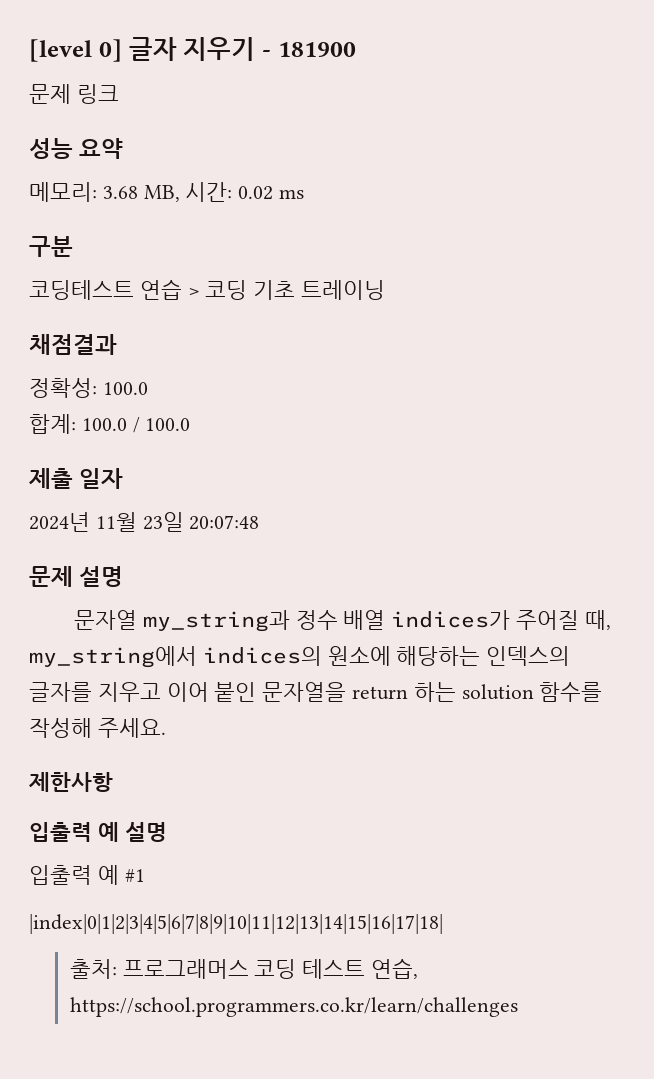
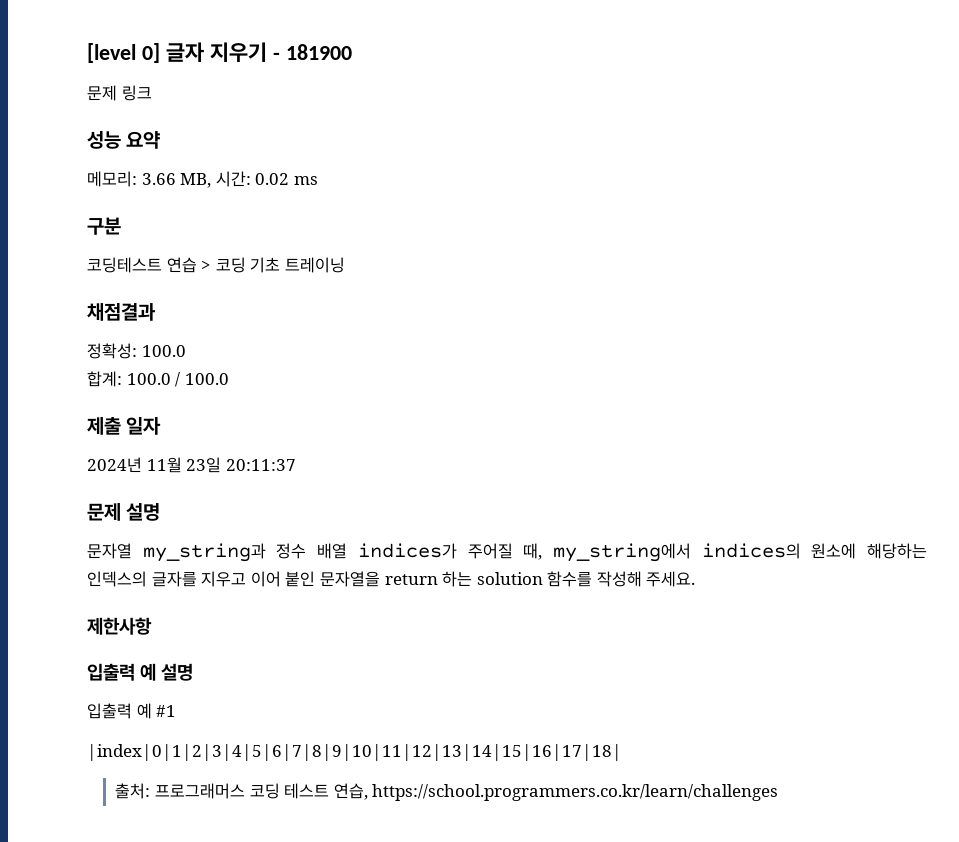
- 메모리: 3.68 MB, 시간: 0.02 ms
+ 메모리: 3.66 MB, 시간: 0.02 ms
- 2024년 11월 23일 20:07:48
+ 2024년 11월 23일 20:11:37

